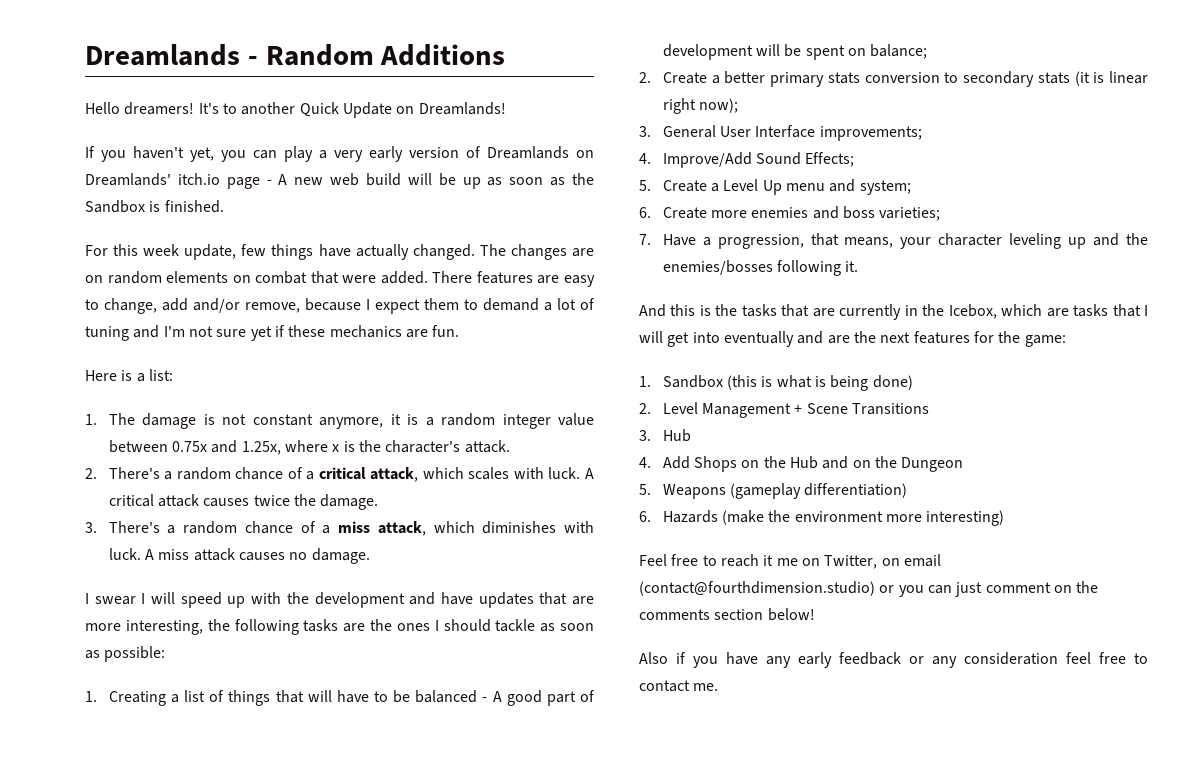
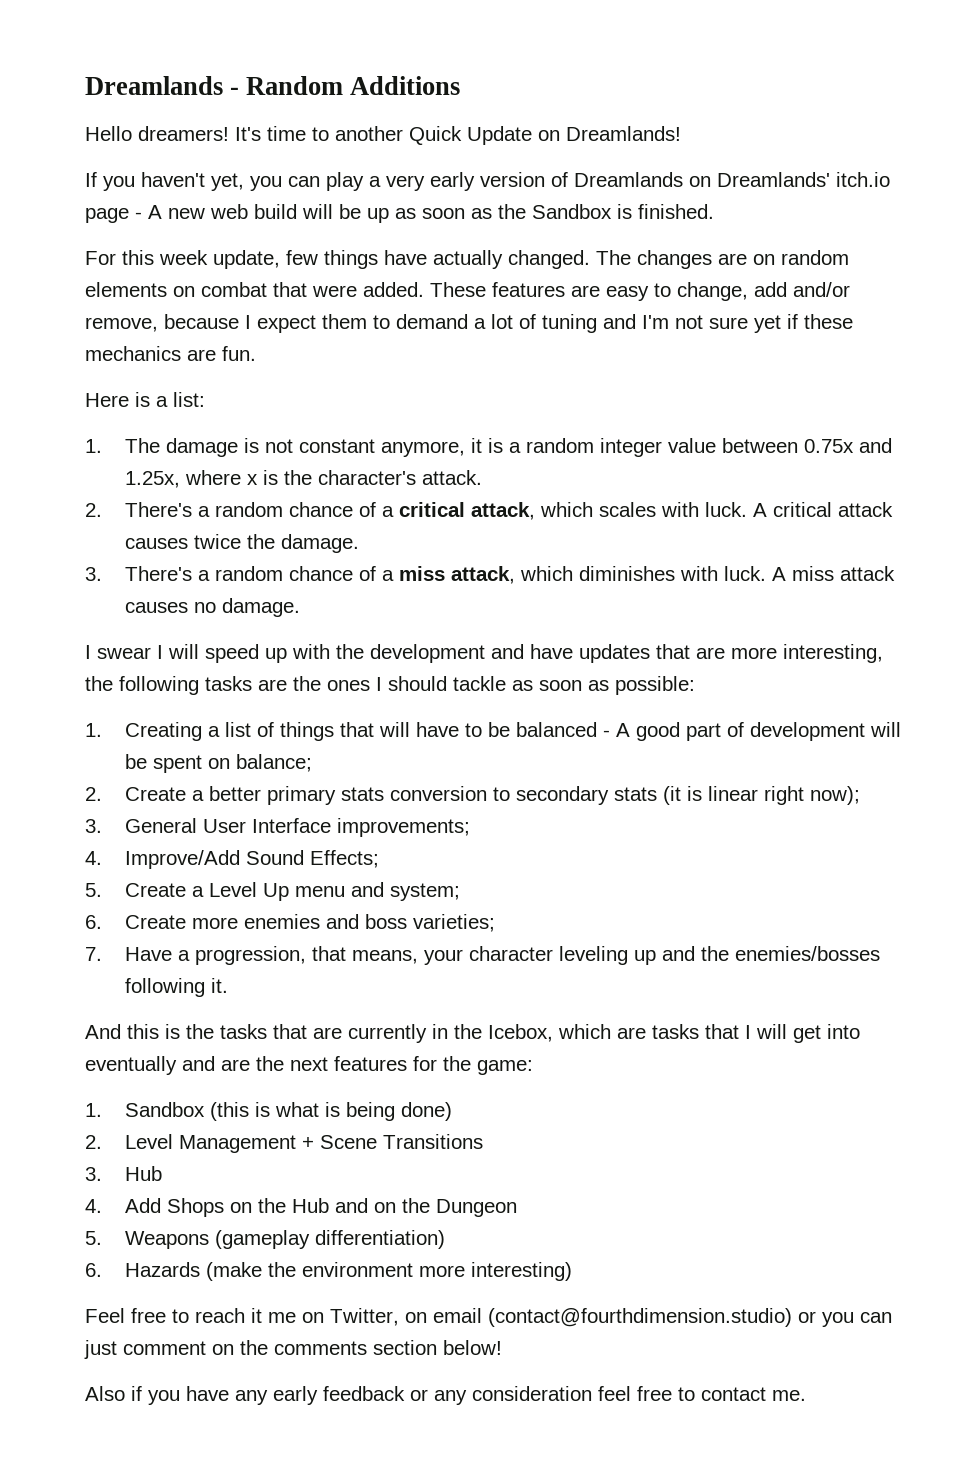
- It's to another Quick Update on Dreamlands!
+ It's time to another Quick Update on Dreamlands!
- There features are easy to change, add and/or remove, because I expect them to demand a lot of tuning and I'm not sure yet if these mechanics are fun.
+ These features are easy to change, add and/or remove, because I expect them to demand a lot of tuning and I'm not sure yet if these mechanics are fun.

